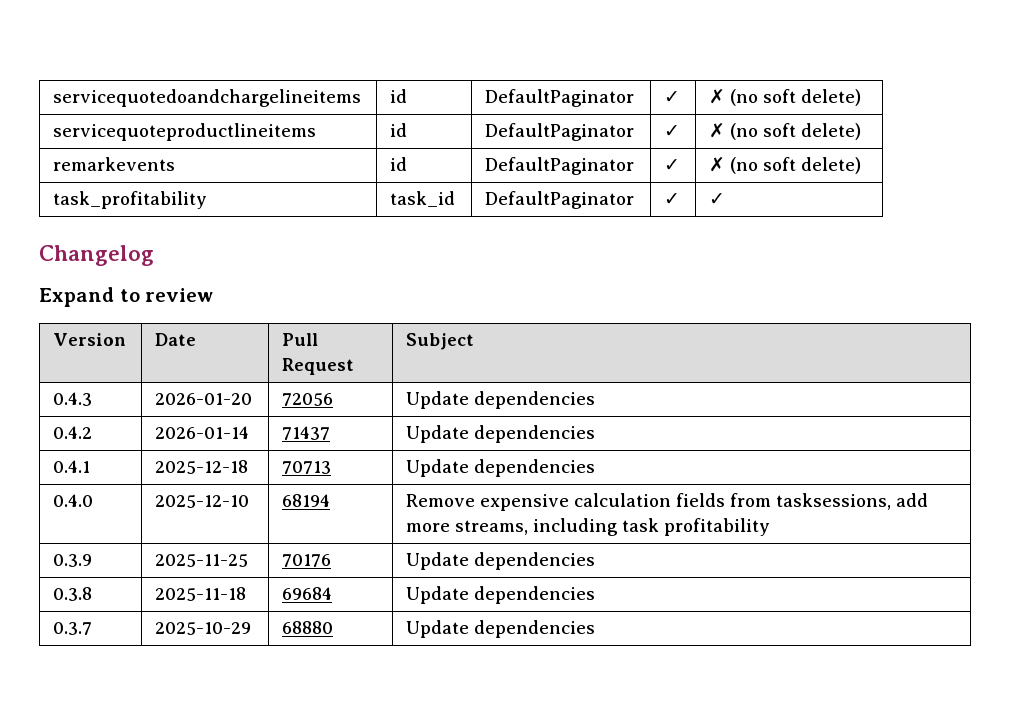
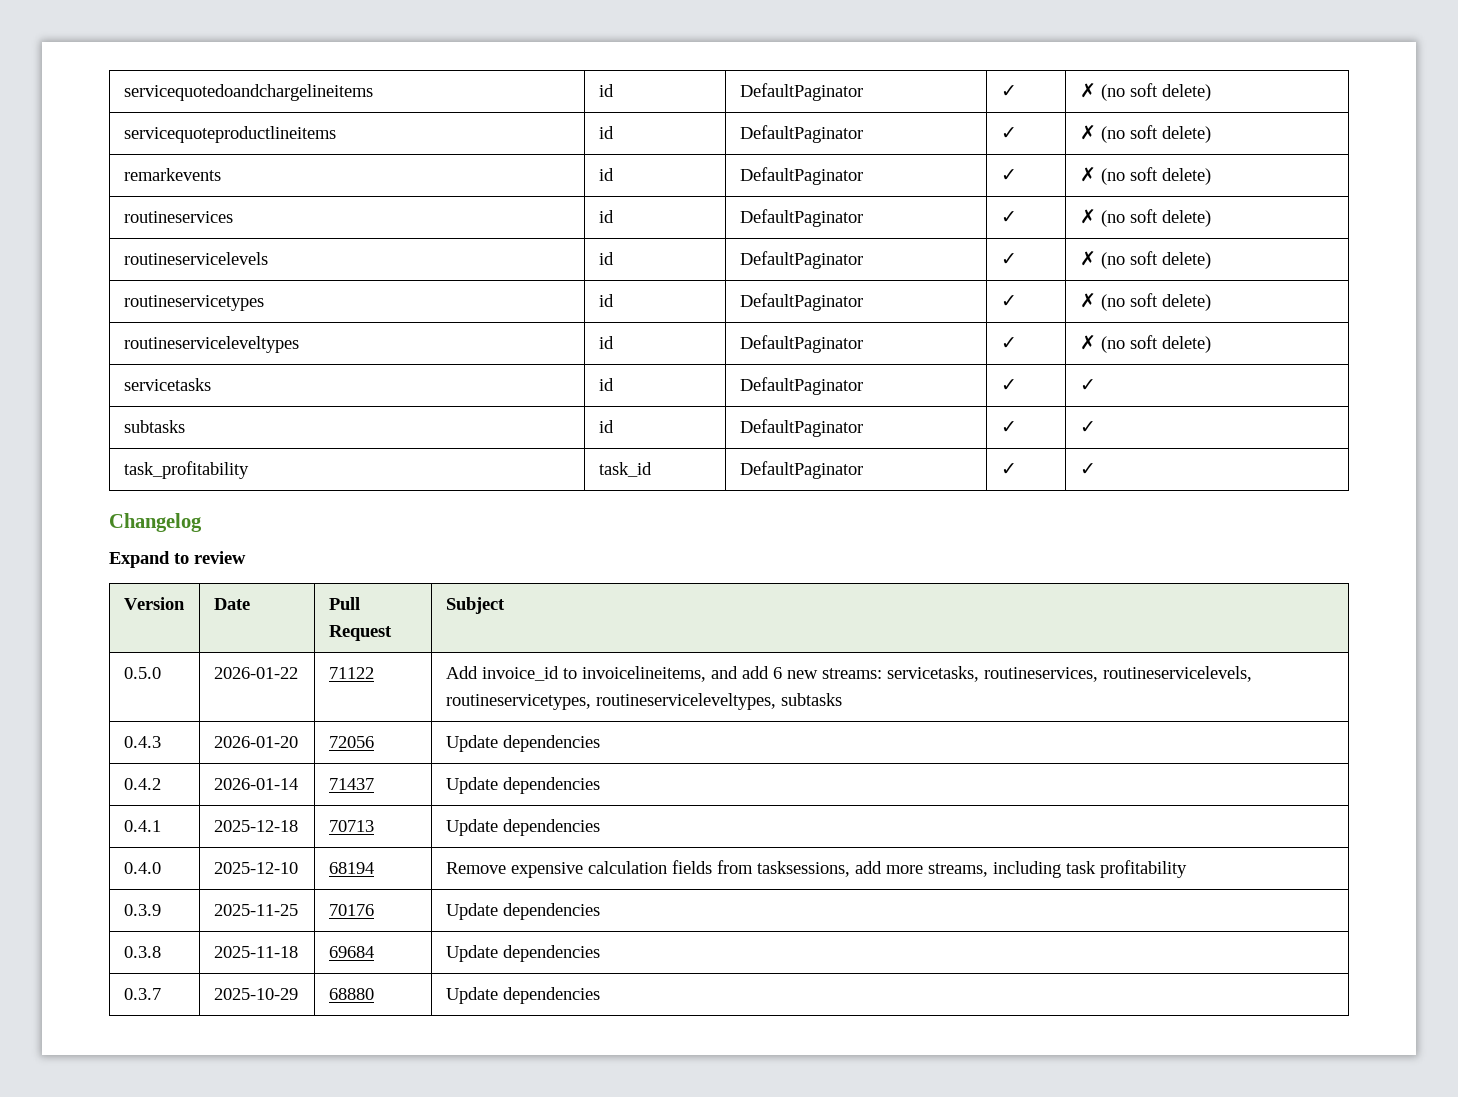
+ routineservices | id | DefaultPaginator | ✓ | ✗ (no soft delete)
+ routineservicelevels | id | DefaultPaginator | ✓ | ✗ (no soft delete)
+ routineservicetypes | id | DefaultPaginator | ✓ | ✗ (no soft delete)
+ routineserviceleveltypes | id | DefaultPaginator | ✓ | ✗ (no soft delete)
+ servicetasks | id | DefaultPaginator | ✓ | ✓
+ subtasks | id | DefaultPaginator | ✓ | ✓
+ 0.5.0 | 2026-01-22 | 71122 | Add invoice_id to invoicelineitems, and add 6 new streams: servicetasks, routineservices, routineservicelevels, routineservicetypes, routineserviceleveltypes, subtasks

